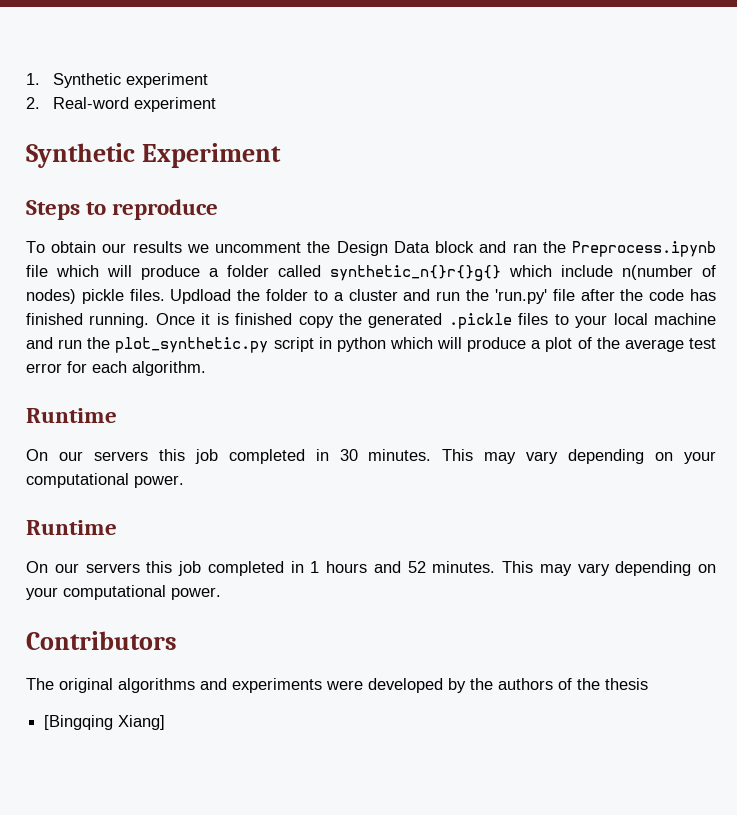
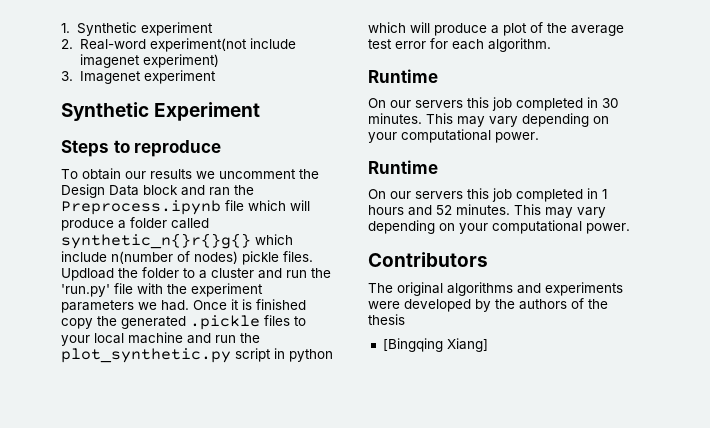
- 2. Real-word experiment
+ 2. Real-word experiment(not include imagenet experiment)
+ 3. Imagenet experiment
- Updload the folder to a cluster and run the 'run.py' file after the code has finished running.
+ Updload the folder to a cluster and run the 'run.py' file with the experiment parameters we had.

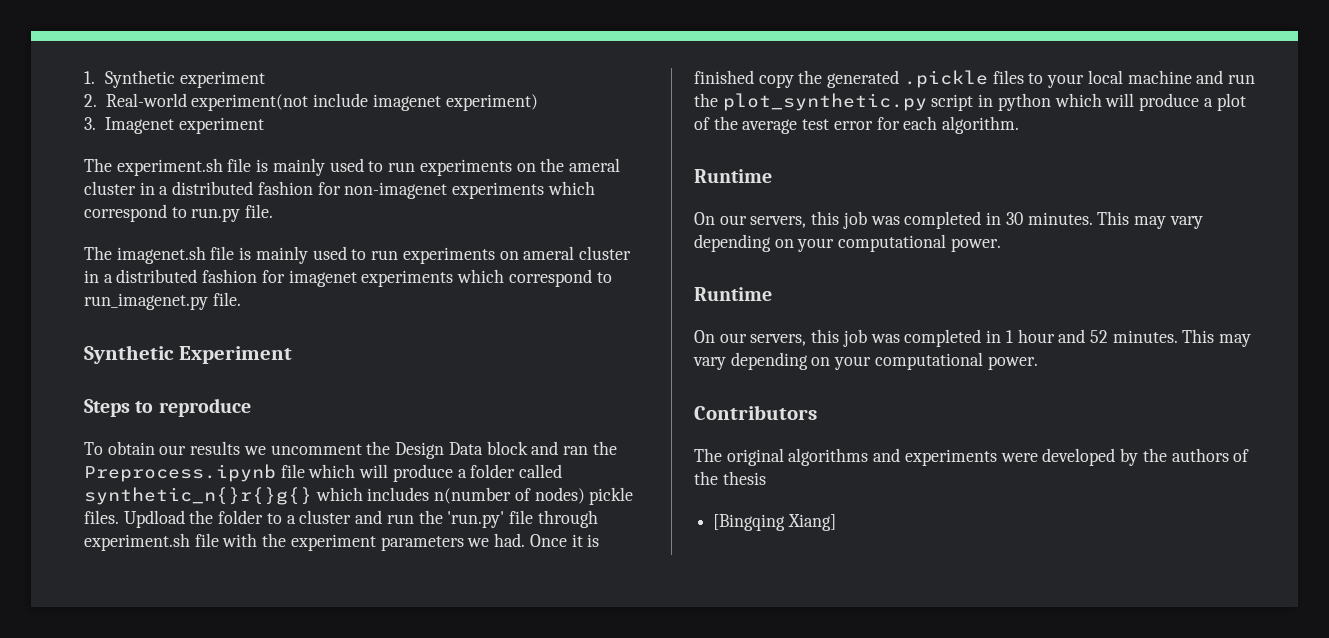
- 2. Real-word experiment(not include imagenet experiment)
+ 2. Real-world experiment(not include imagenet experiment)
+ The experiment.sh file is mainly used to run experiments on the ameral cluster in a distributed fashion for non-imagenet experiments which correspond to run.py file.
+ The imagenet.sh file is mainly used to run experiments on ameral cluster in a distributed fashion for imagenet experiments which correspond to run_imagenet.py file.
- To obtain our results we uncomment the Design Data block and ran the Preprocess.ipynb file which will produce a folder called synthetic_n{}r{}g{} which include n(number of nodes) pickle files.
+ To obtain our results we uncomment the Design Data block and ran the Preprocess.ipynb file which will produce a folder called synthetic_n{}r{}g{} which includes n(number of nodes) pickle files.
- Updload the folder to a cluster and run the 'run.py' file with the experiment parameters we had.
+ Updload the folder to a cluster and run the 'run.py' file through experiment.sh file with the experiment parameters we had.
- On our servers this job completed in 30 minutes.
+ On our servers, this job was completed in 30 minutes.
- On our servers this job completed in 1 hours and 52 minutes.
+ On our servers, this job was completed in 1 hour and 52 minutes.

